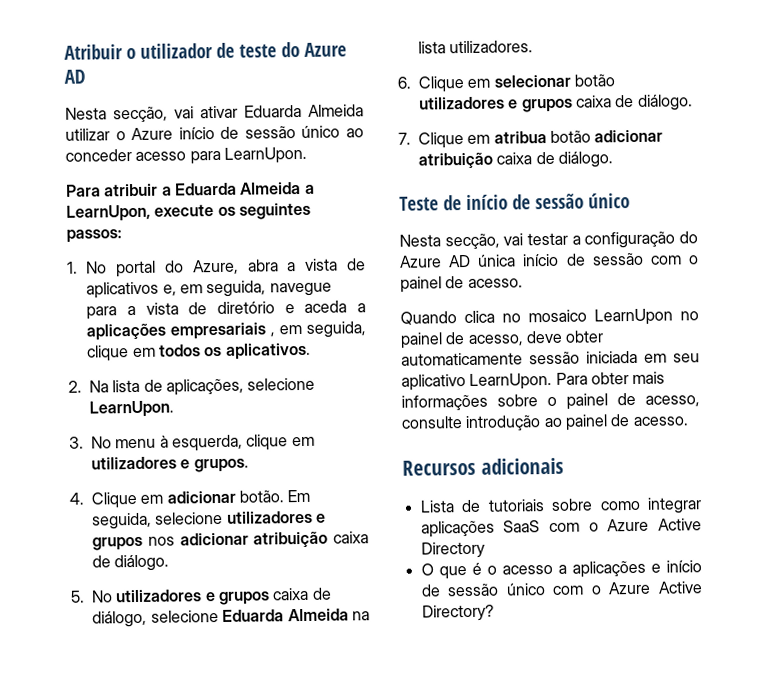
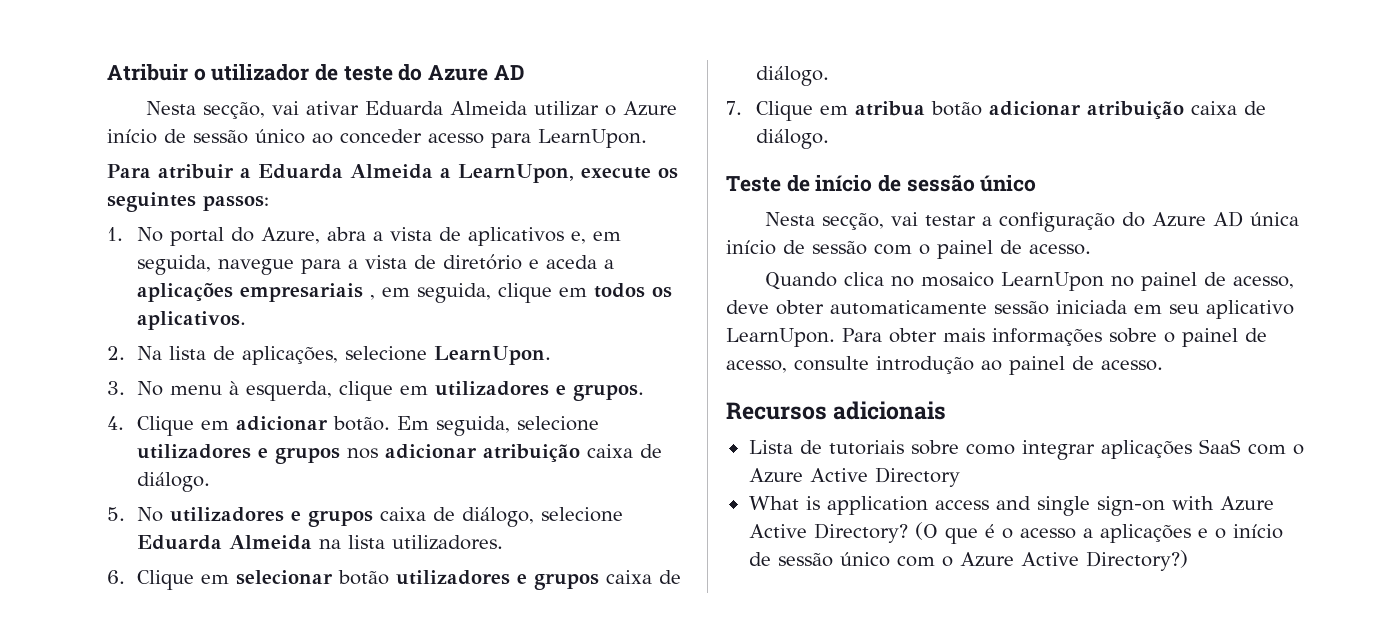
- O que é o acesso a aplicações e início de sessão único com o Azure Active Directory?
+ What is application access and single sign-on with Azure Active Directory? (O que é o acesso a aplicações e o início de sessão único com o Azure Active Directory?)

